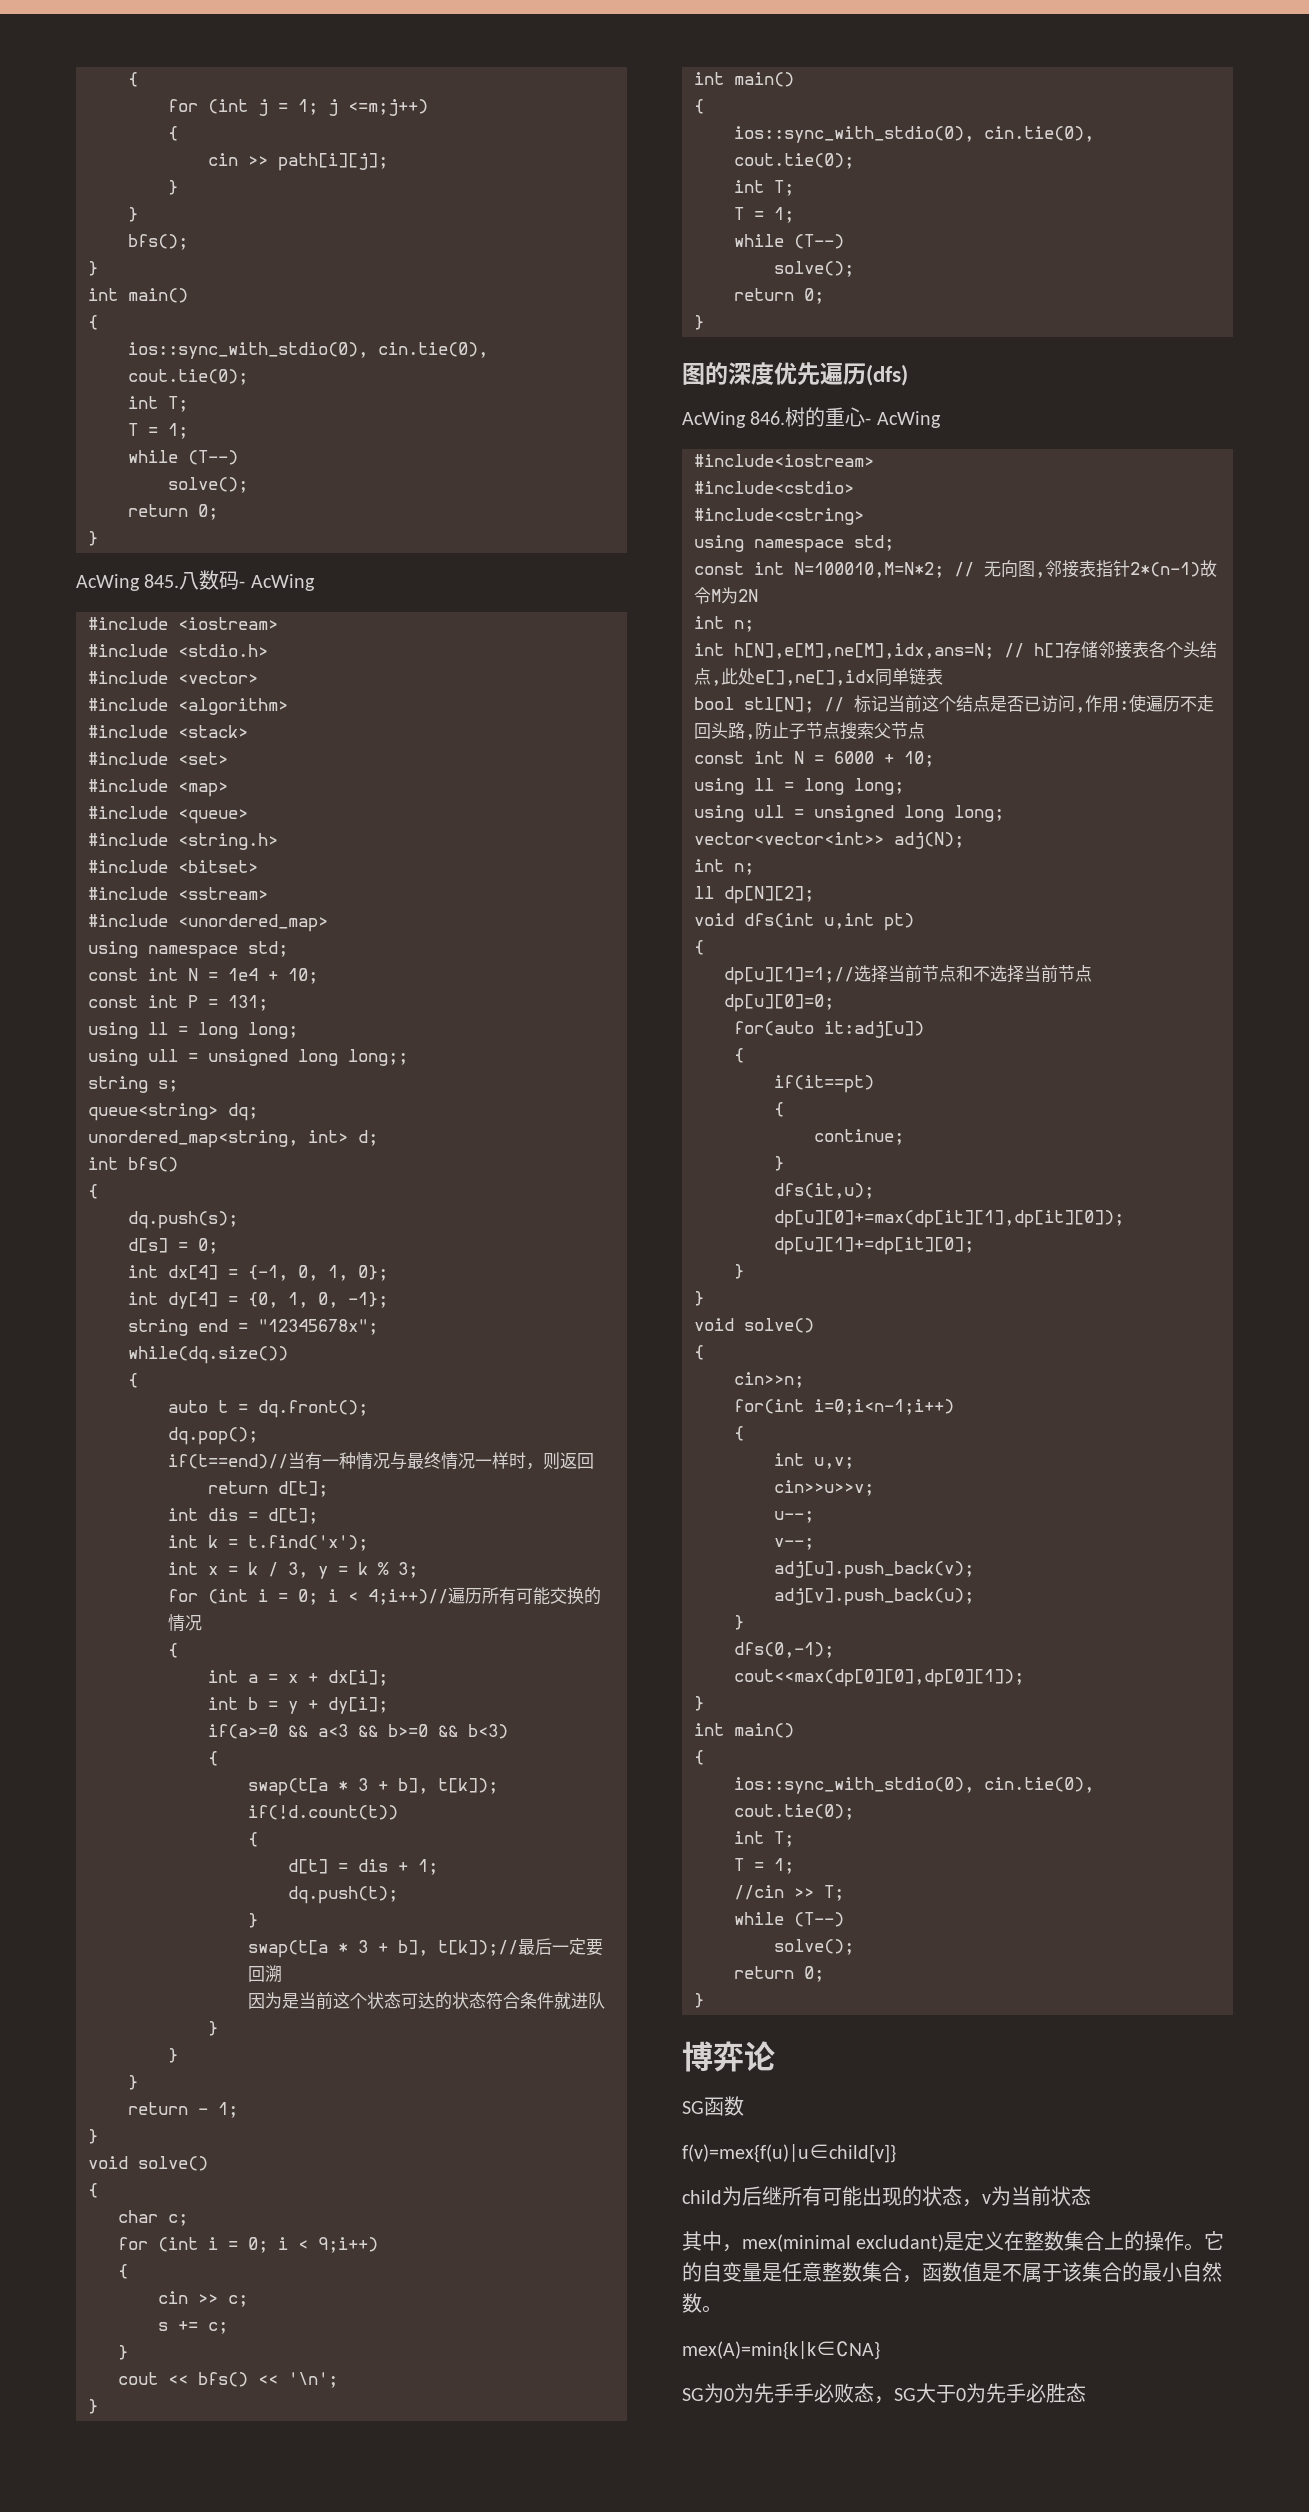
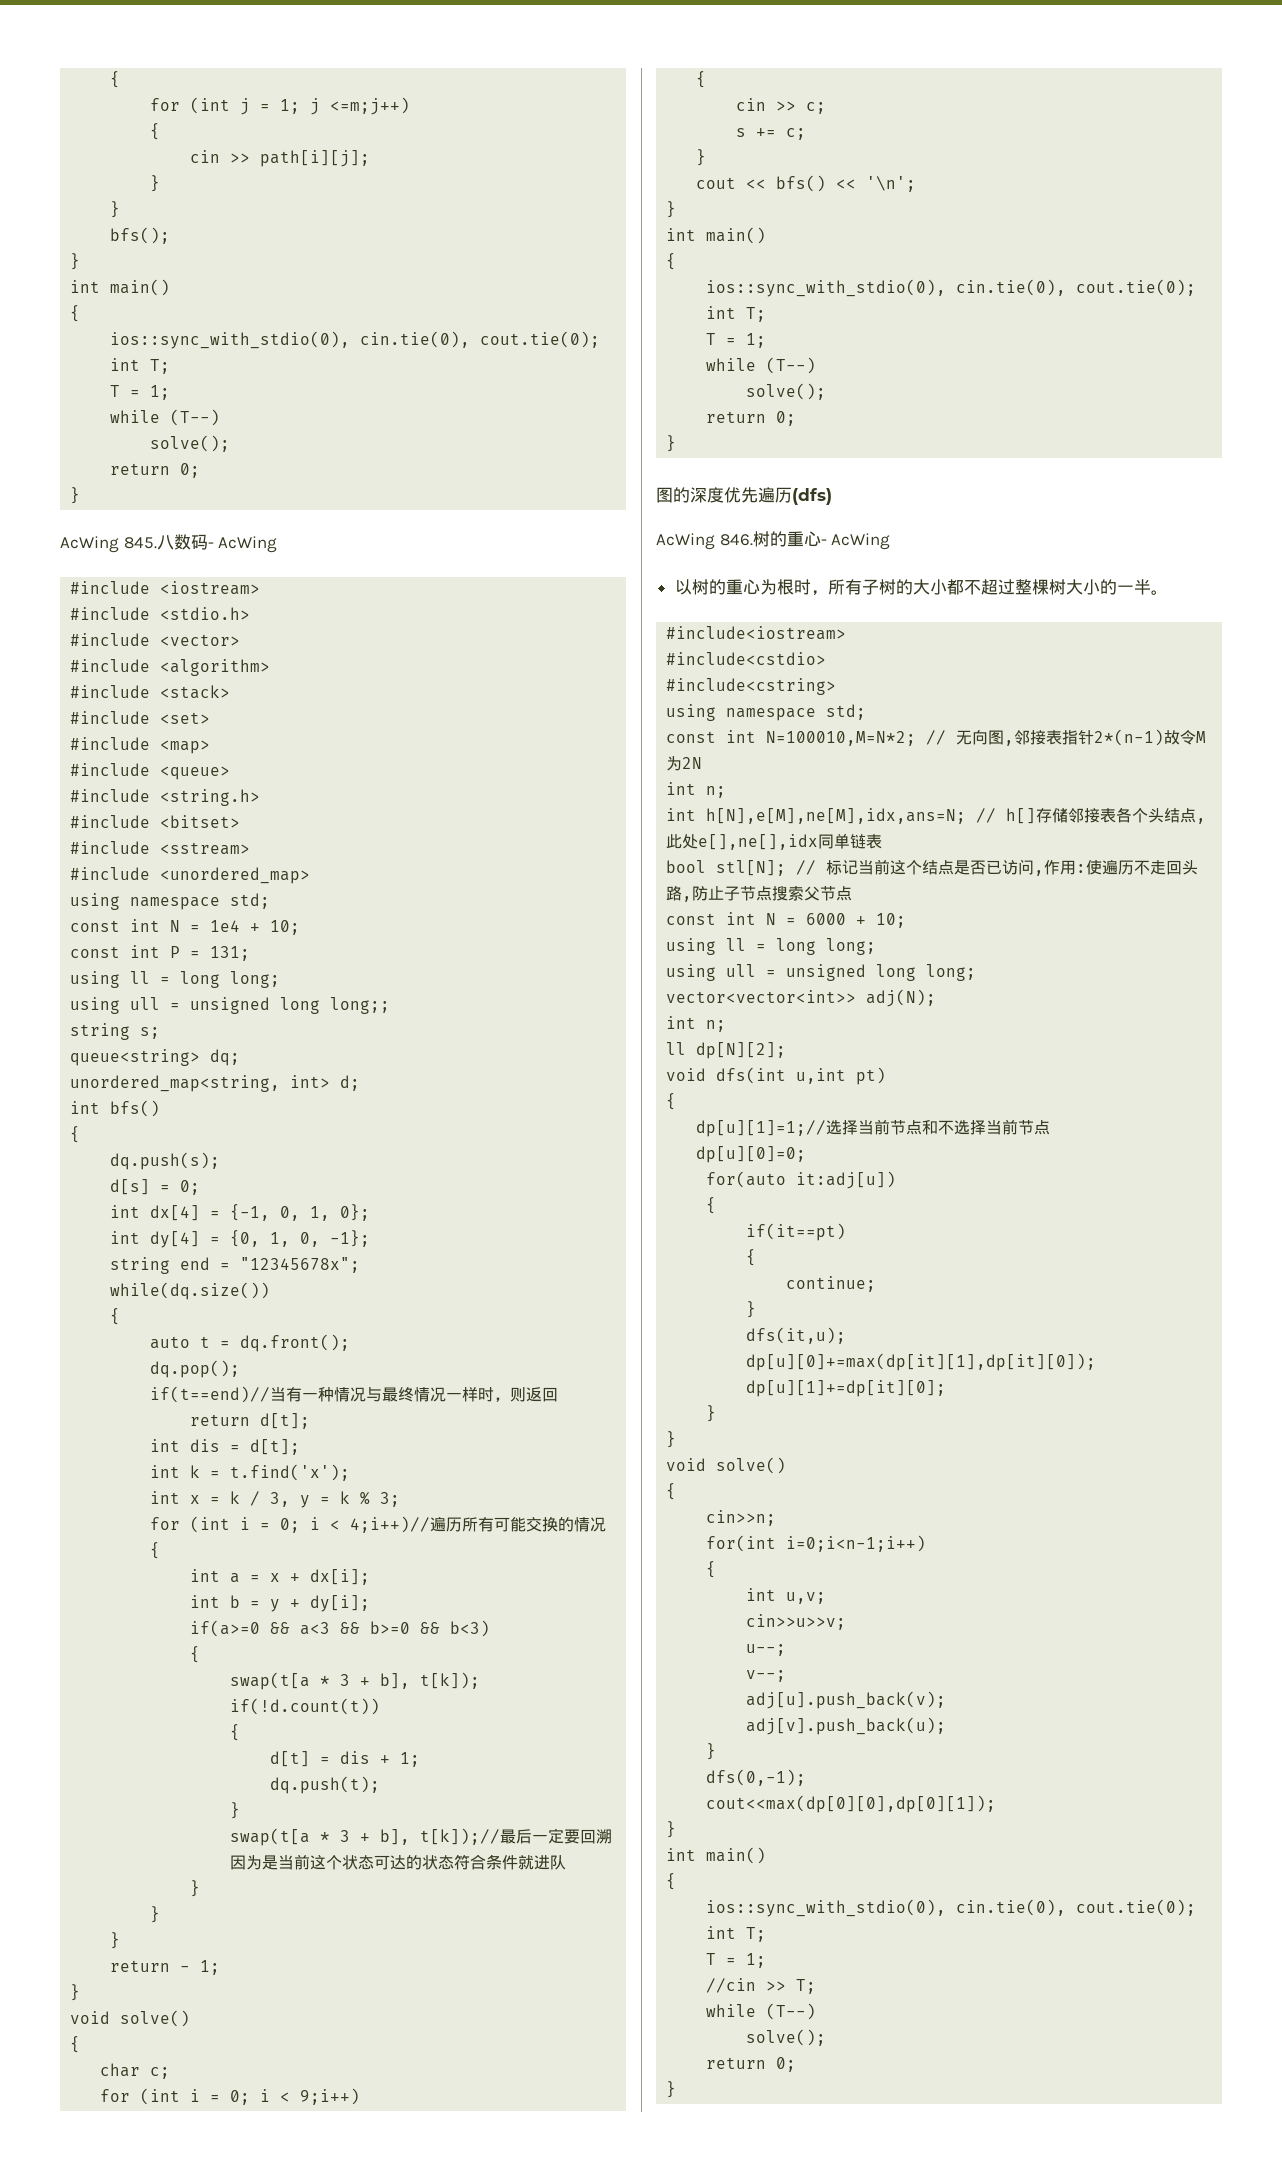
+ 以树的重心为根时，所有子树的大小都不超过整棵树大小的一半。
- 博弈论
- SG函数
- f(v)=mex{f(u)|u∈child[v]}
- child为后继所有可能出现的状态，v为当前状态
- 其中，mex(minimal excludant)是定义在整数集合上的操作。它的自变量是任意整数集合，函数值是不属于该集合的最小自然数。
- mex(A)=min{k|k∈∁NA}
- SG为0为先手手必败态，SG大于0为先手必胜态

